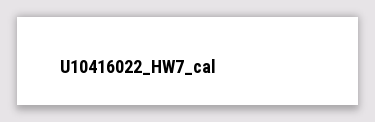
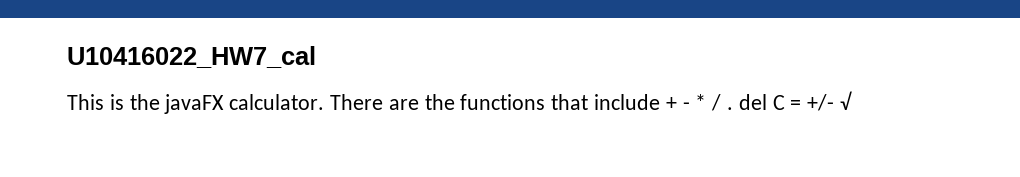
+ This is the javaFX calculator. There are the functions that include + - * / . del C = +/- √

